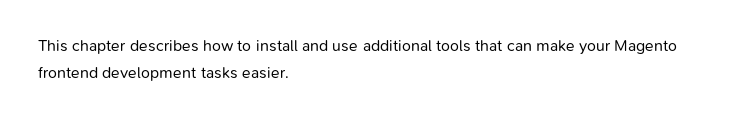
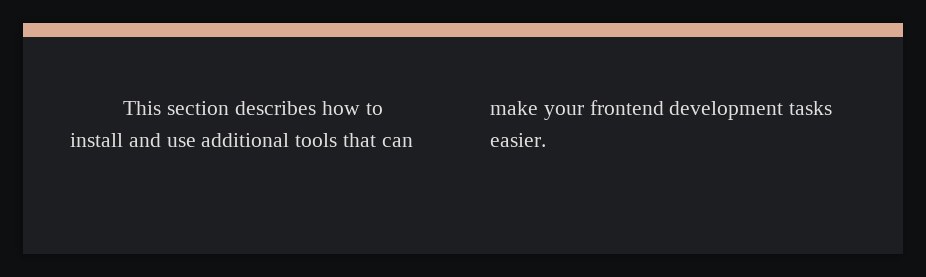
- This chapter describes how to install and use additional tools that can make your Magento frontend development tasks easier.
+ This section describes how to install and use additional tools that can make your frontend development tasks easier.

